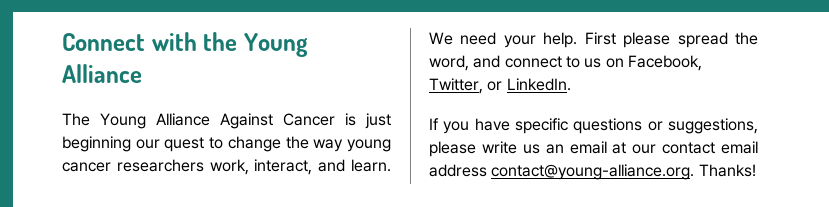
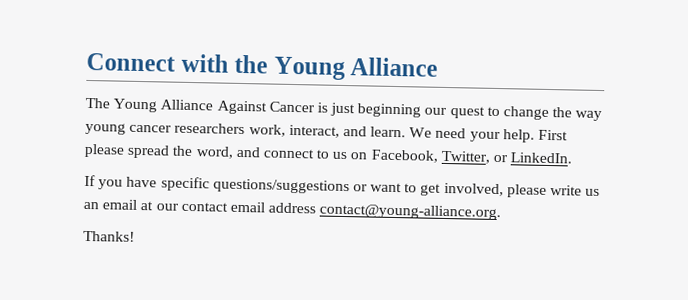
- If you have specific questions or suggestions, please write us an email at our contact email address contact@young-alliance.org. Thanks!
+ If you have specific questions/suggestions or want to get involved, please write us an email at our contact email address contact@young-alliance.org.
+ Thanks!

